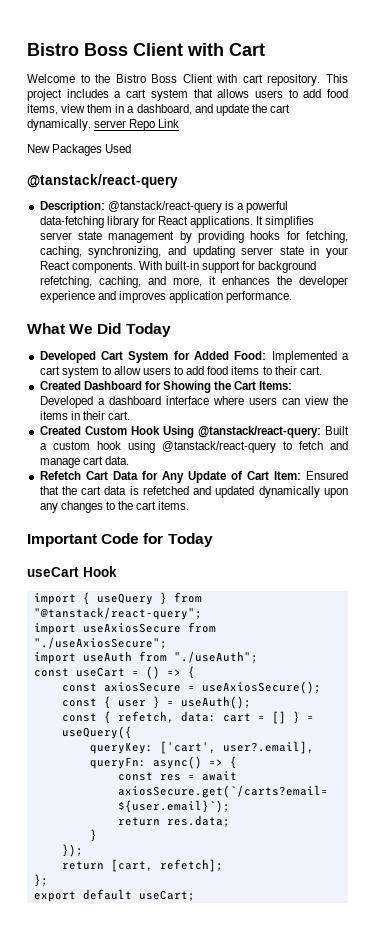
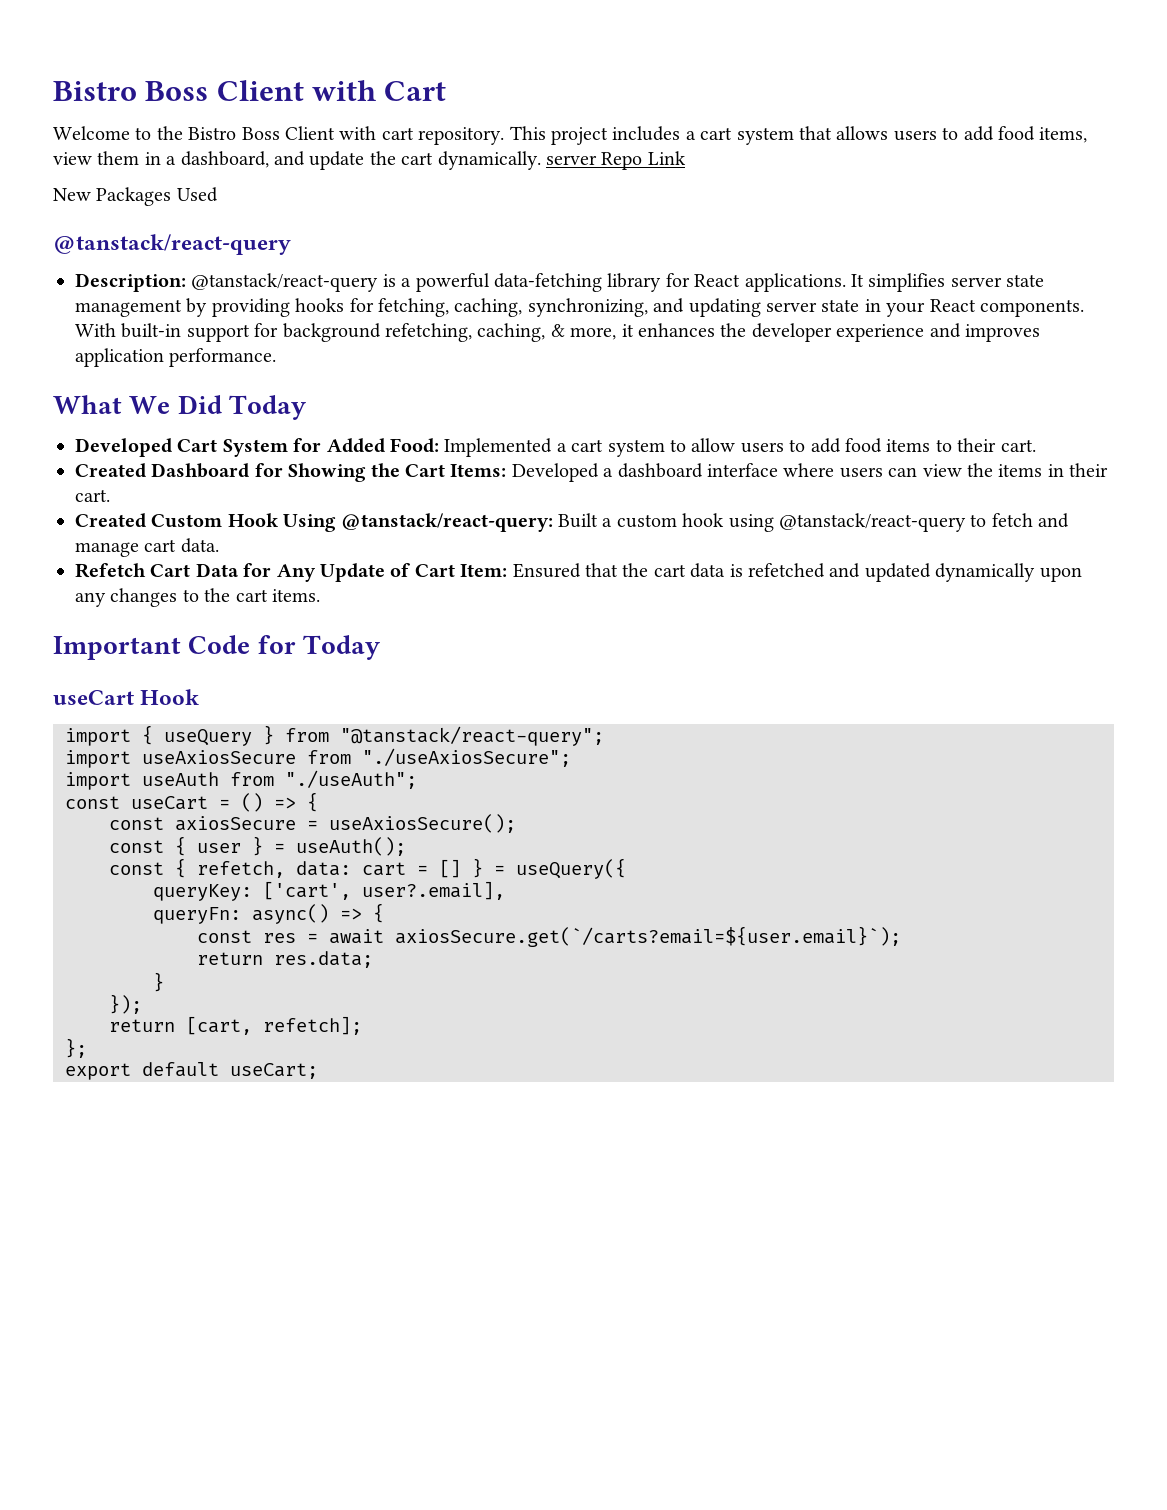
- With built-in support for background refetching, caching, and more, it enhances the developer experience and improves application performance.
+ With built-in support for background refetching, caching, & more, it enhances the developer experience and improves application performance.

